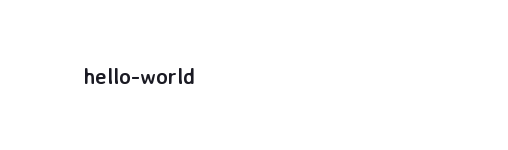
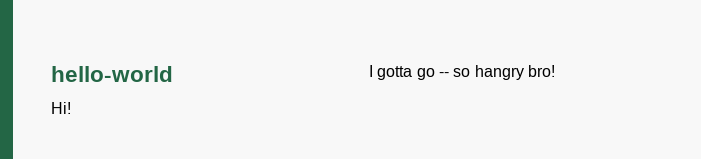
+ Hi!
+ I gotta go -- so hangry bro!

